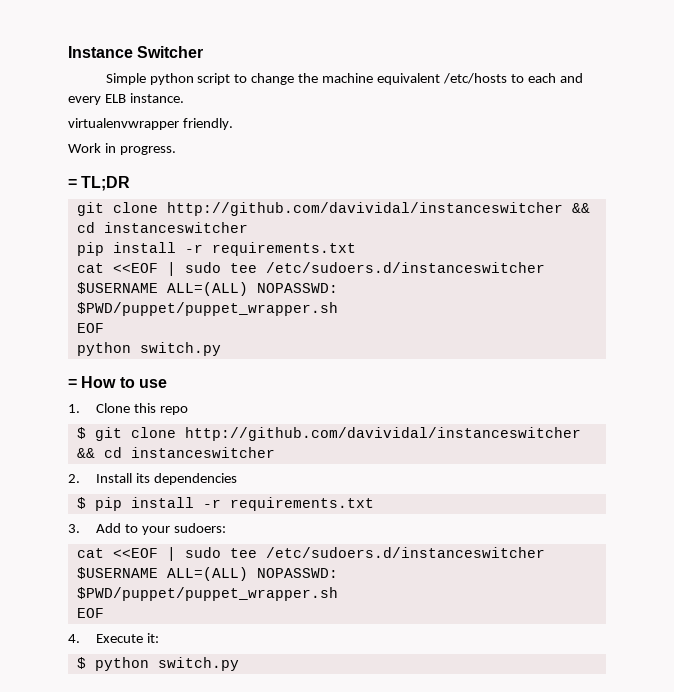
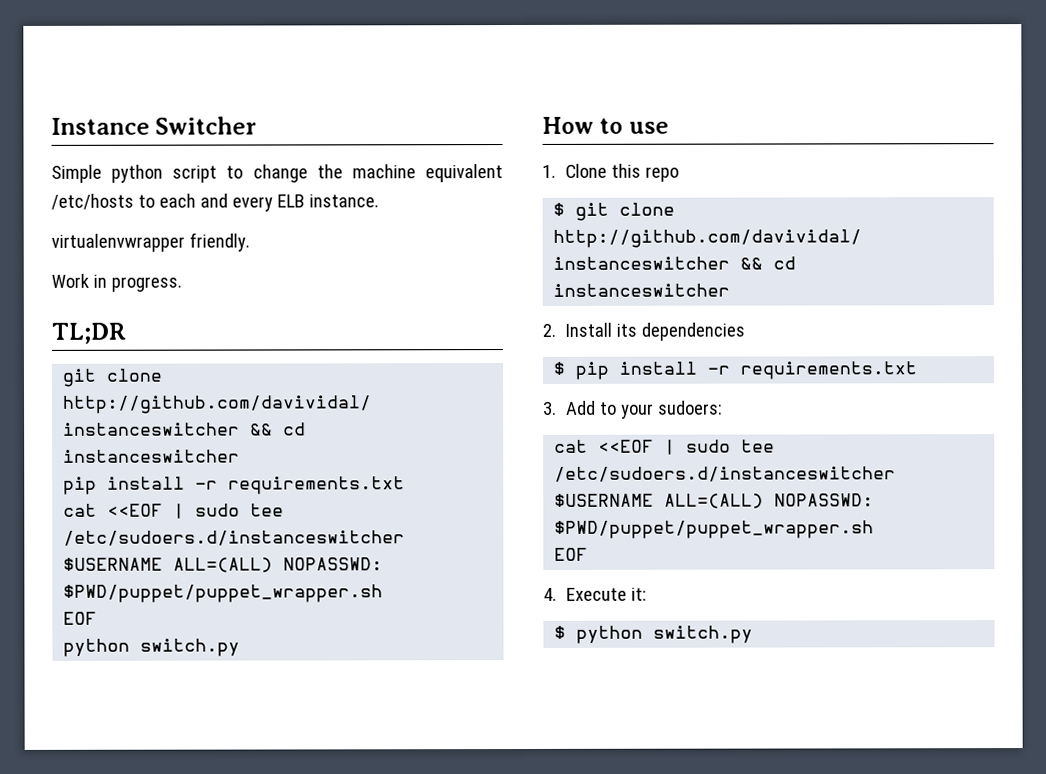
- = TL;DR
+ TL;DR
- = How to use
+ How to use

